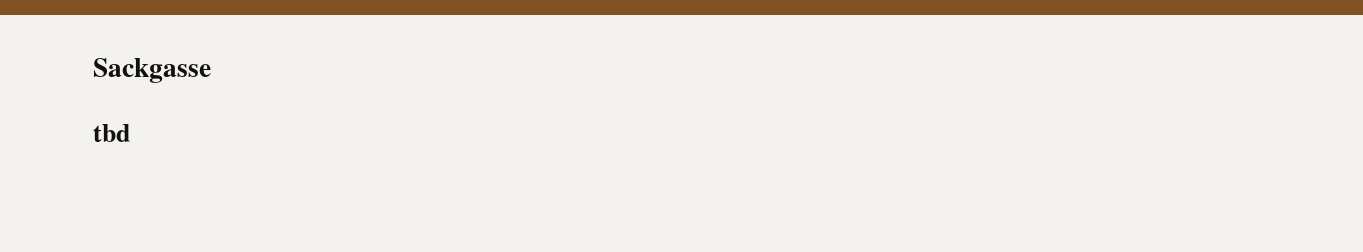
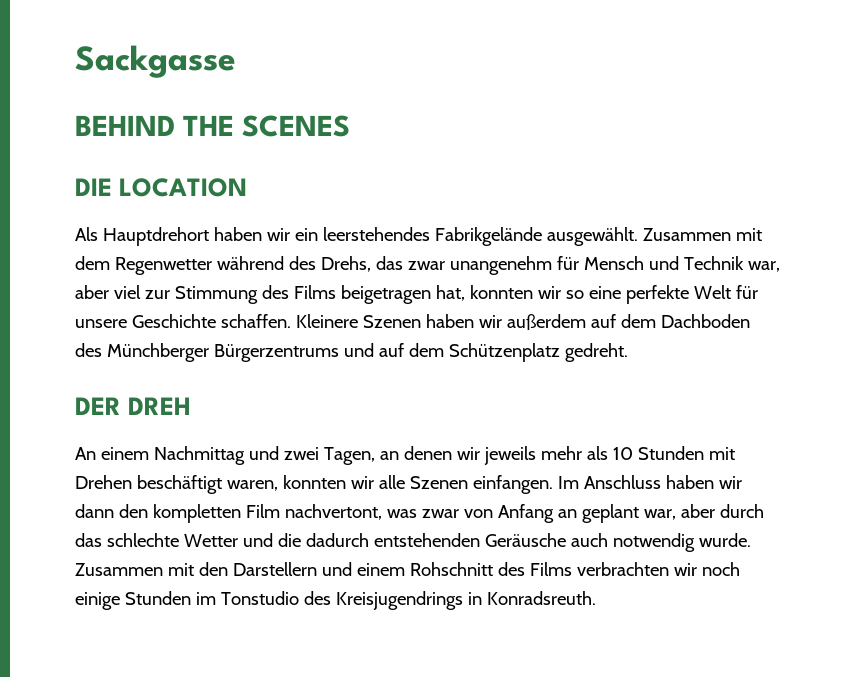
- tbd
+ BEHIND THE SCENES
+ DIE LOCATION
+ Als Hauptdrehort haben wir ein leerstehendes Fabrikgelände ausgewählt. Zusammen mit dem Regenwetter während des Drehs, das zwar unangenehm für Mensch und Technik war, aber viel zur Stimmung des Films beigetragen hat, konnten wir so eine perfekte Welt für unsere Geschichte schaffen. Kleinere Szenen haben wir außerdem auf dem Dachboden des Münchberger Bürgerzentrums und auf dem Schützenplatz gedreht.
+ DER DREH
+ An einem Nachmittag und zwei Tagen, an denen wir jeweils mehr als 10 Stunden mit Drehen beschäftigt waren, konnten wir alle Szenen einfangen. Im Anschluss haben wir dann den kompletten Film nachvertont, was zwar von Anfang an geplant war, aber durch das schlechte Wetter und die dadurch entstehenden Geräusche auch notwendig wurde. Zusammen mit den Darstellern und einem Rohschnitt des Films verbrachten wir noch einige Stunden im Tonstudio des Kreisjugendrings in Konradsreuth.

